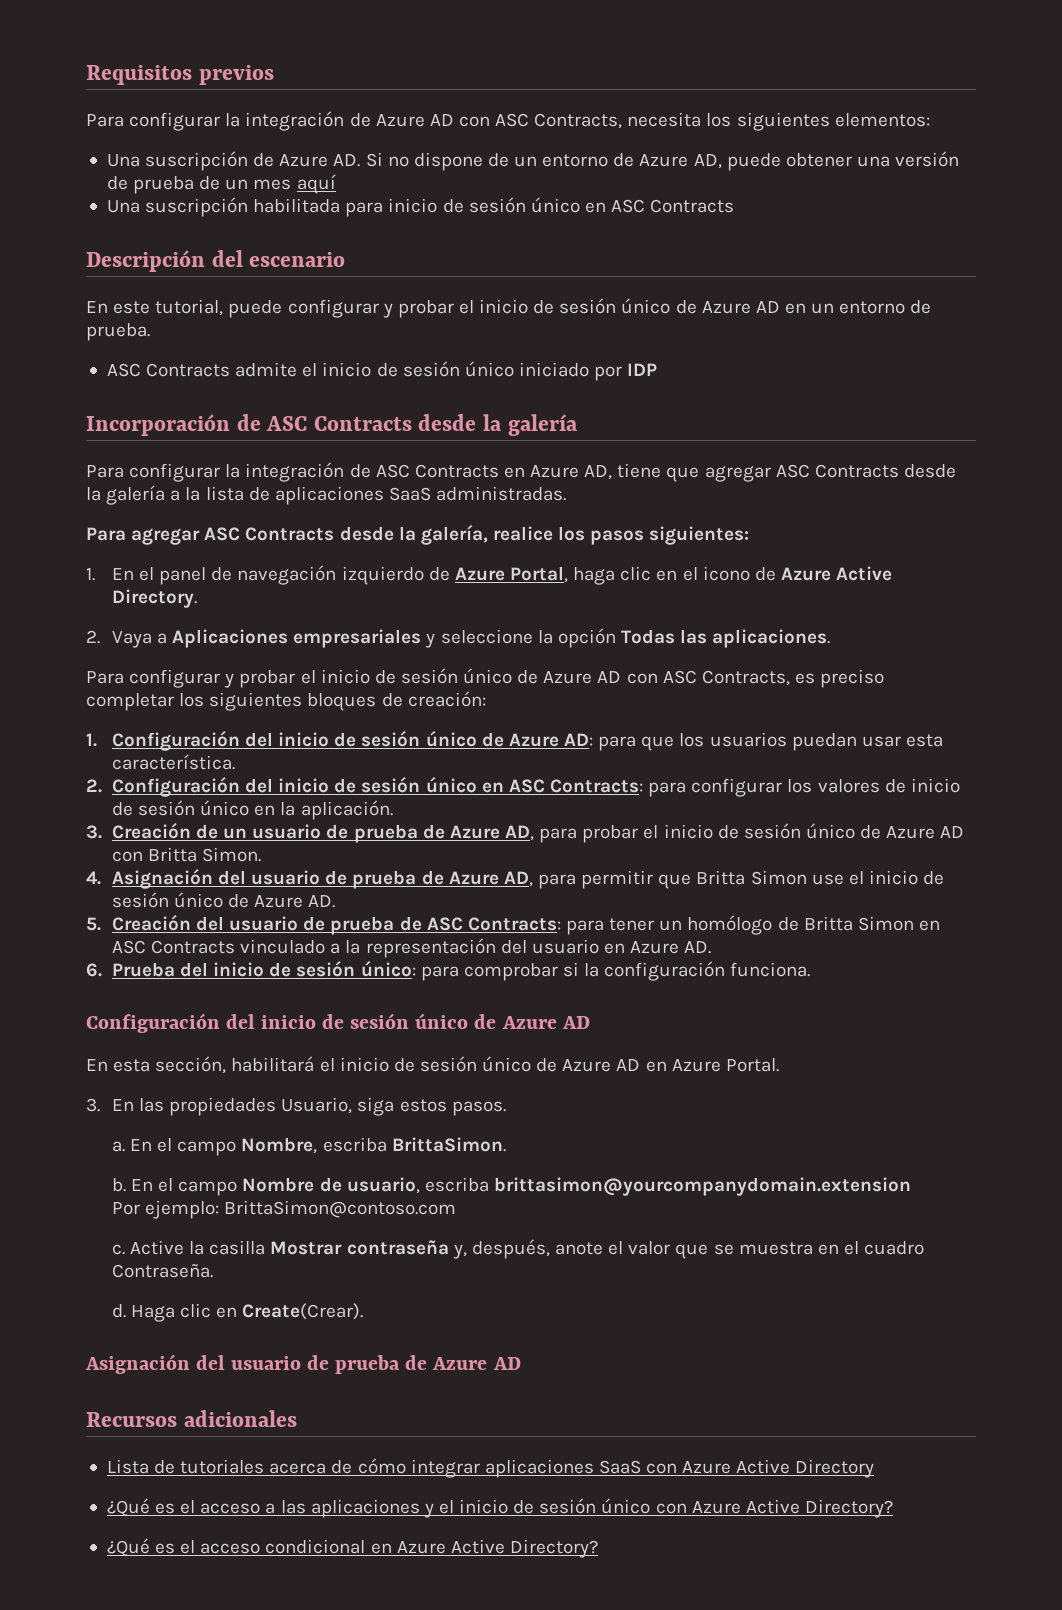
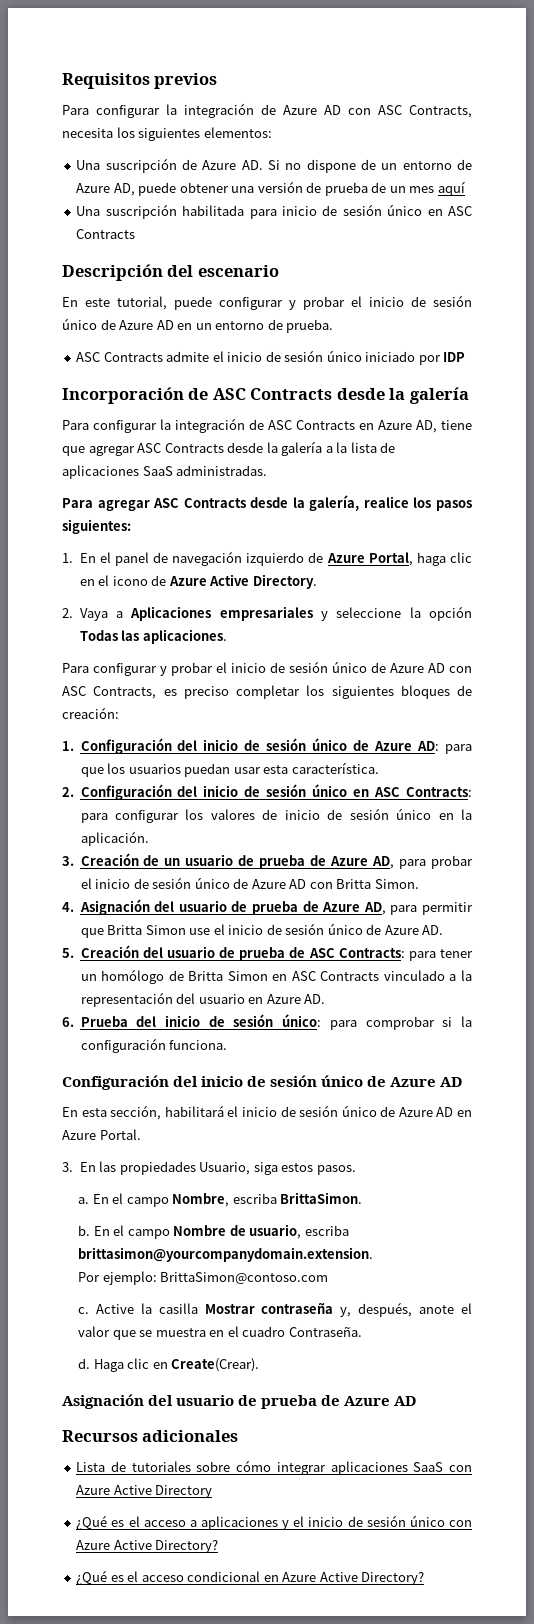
- En el campo Nombre de usuario, escriba brittasimon@yourcompanydomain.extension
+ En el campo Nombre de usuario, escriba brittasimon@yourcompanydomain.extension.
- Lista de tutoriales acerca de cómo integrar aplicaciones SaaS con Azure Active Directory
+ Lista de tutoriales sobre cómo integrar aplicaciones SaaS con Azure Active Directory
- ¿Qué es el acceso a las aplicaciones y el inicio de sesión único con Azure Active Directory?
+ ¿Qué es el acceso a aplicaciones y el inicio de sesión único con Azure Active Directory?

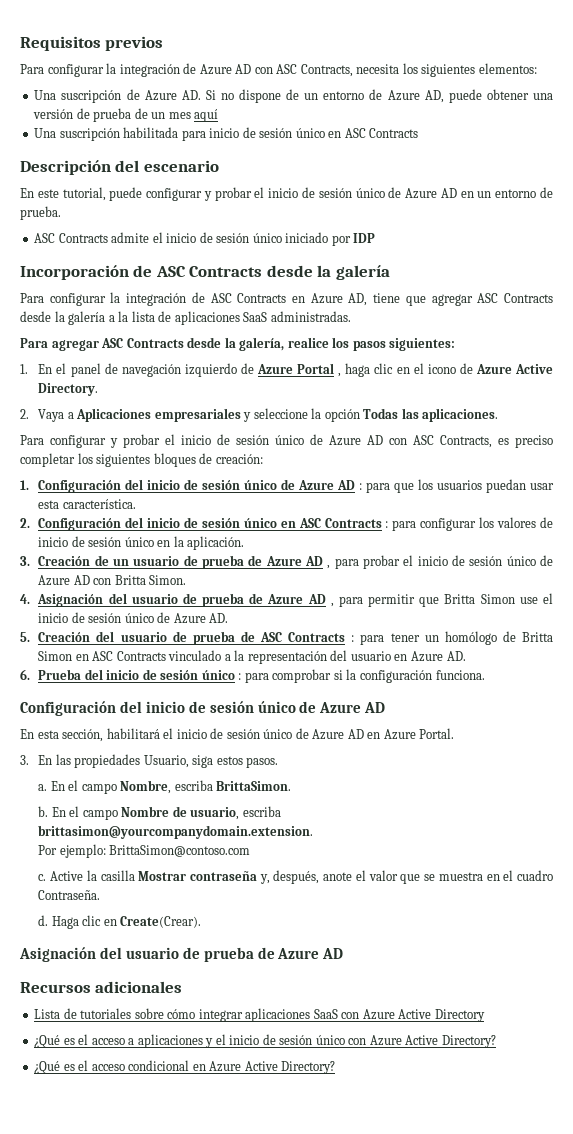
- 1. En el panel de navegación izquierdo de Azure Portal, haga clic en el icono de Azure Active Directory.
+ 1. En el panel de navegación izquierdo de Azure Portal , haga clic en el icono de Azure Active Directory.
- 1. Configuración del inicio de sesión único de Azure AD: para que los usuarios puedan usar esta característica.
+ 1. Configuración del inicio de sesión único de Azure AD : para que los usuarios puedan usar esta característica.
- 2. Configuración del inicio de sesión único en ASC Contracts: para configurar los valores de inicio de sesión único en la aplicación.
+ 2. Configuración del inicio de sesión único en ASC Contracts : para configurar los valores de inicio de sesión único en la aplicación.
- 3. Creación de un usuario de prueba de Azure AD, para probar el inicio de sesión único de Azure AD con Britta Simon.
+ 3. Creación de un usuario de prueba de Azure AD , para probar el inicio de sesión único de Azure AD con Britta Simon.
- 4. Asignación del usuario de prueba de Azure AD, para permitir que Britta Simon use el inicio de sesión único de Azure AD.
+ 4. Asignación del usuario de prueba de Azure AD , para permitir que Britta Simon use el inicio de sesión único de Azure AD.
- 5. Creación del usuario de prueba de ASC Contracts: para tener un homólogo de Britta Simon en ASC Contracts vinculado a la representación del usuario en Azure AD.
+ 5. Creación del usuario de prueba de ASC Contracts : para tener un homólogo de Britta Simon en ASC Contracts vinculado a la representación del usuario en Azure AD.
- 6. Prueba del inicio de sesión único: para comprobar si la configuración funciona.
+ 6. Prueba del inicio de sesión único : para comprobar si la configuración funciona.

